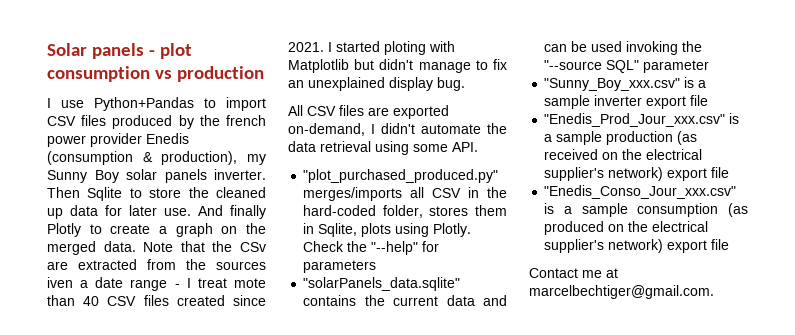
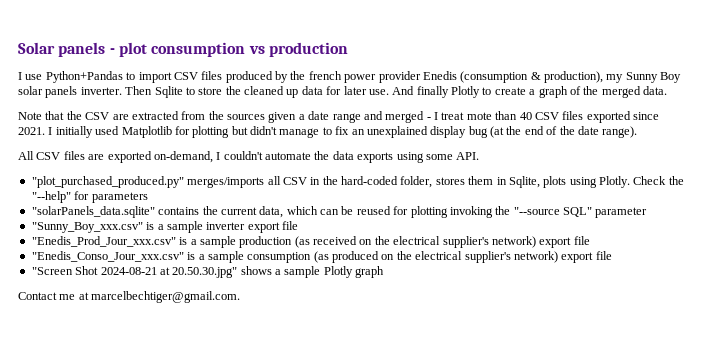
- And finally Plotly to create a graph on the merged data. Note that the CSv are extracted from the sources iven a date range - I treat mote than 40 CSV files created since 2021.
+ And finally Plotly to create a graph of the merged data.
+ Note that the CSV are extracted from the sources given a date range and merged - I treat mote than 40 CSV files exported since 2021.
- I started ploting with Matplotlib but didn't manage to fix an unexplained display bug.
+ I initially used Matplotlib for plotting but didn't manage to fix an unexplained display bug (at the end of the date range).
- All CSV files are exported on-demand, I didn't automate the data retrieval using some API.
+ All CSV files are exported on-demand, I couldn't automate the data exports using some API.
- "solarPanels_data.sqlite" contains the current data and can be used invoking the "--source SQL" parameter
+ "solarPanels_data.sqlite" contains the current data, which can be reused for plotting invoking the "--source SQL" parameter
+ "Screen Shot 2024-08-21 at 20.50.30.jpg" shows a sample Plotly graph

